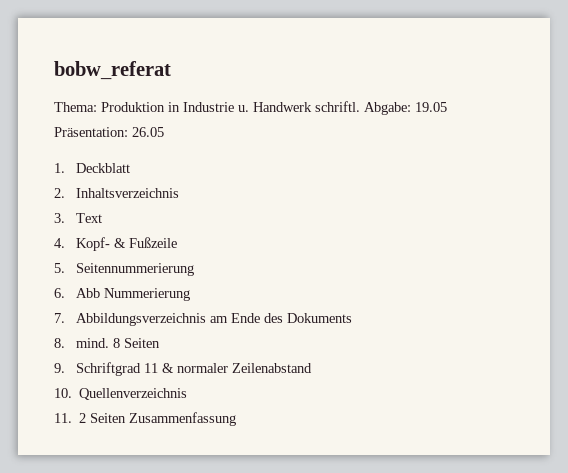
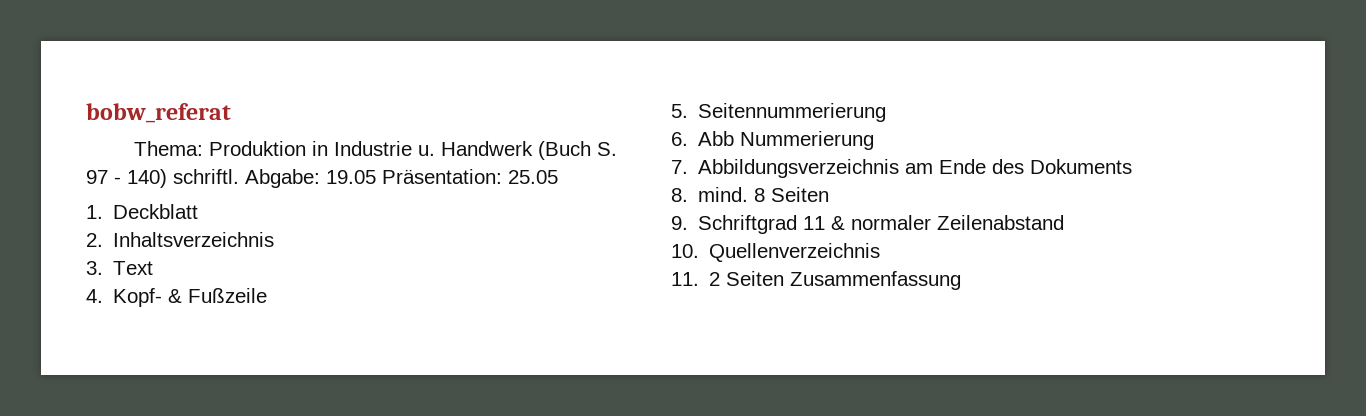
- Handwerk schriftl.
+ Handwerk (Buch S. 97 - 140) schriftl.
- Abgabe: 19.05 Präsentation: 26.05
+ Abgabe: 19.05 Präsentation: 25.05

